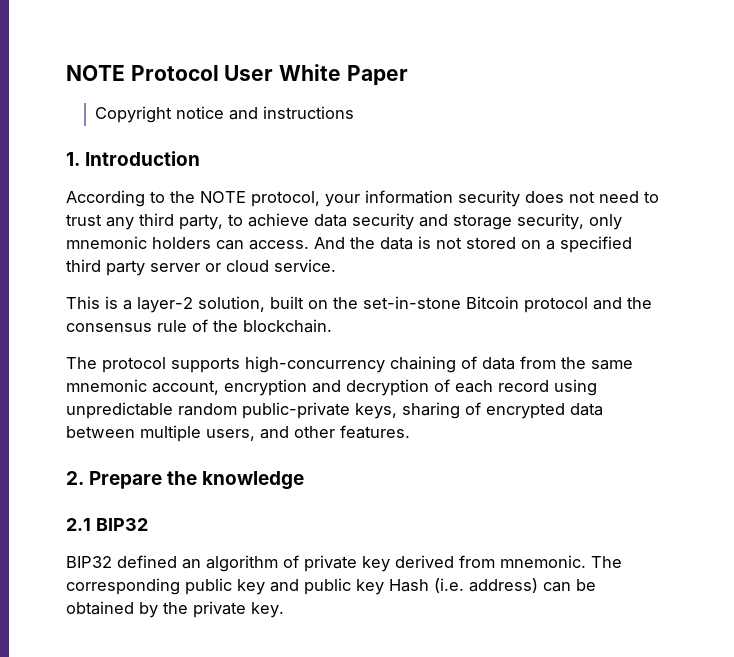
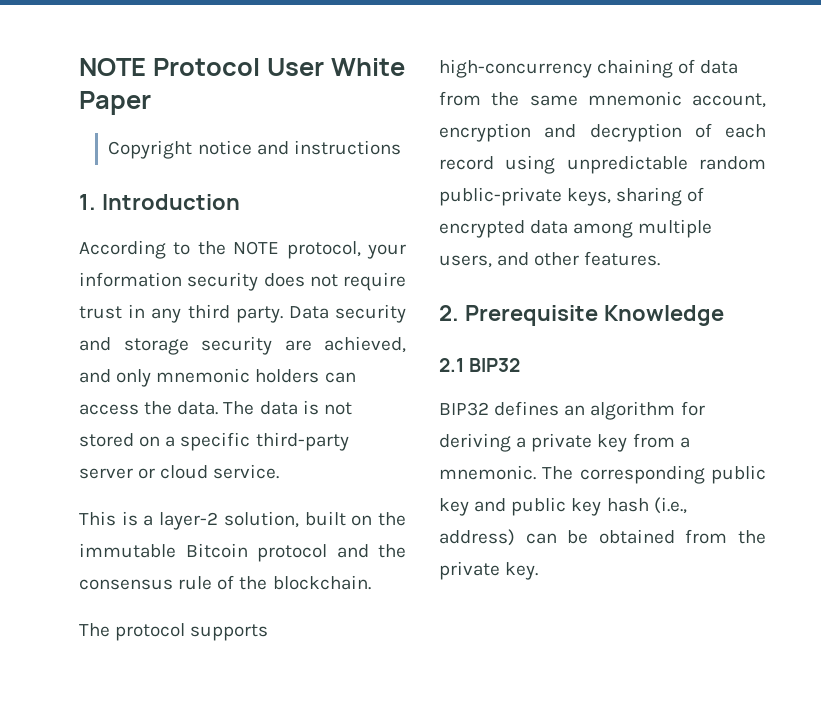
- According to the NOTE protocol, your information security does not need to trust any third party, to achieve data security and storage security, only mnemonic holders can access. And the data is not stored on a specified third party server or cloud service.
+ According to the NOTE protocol, your information security does not require trust in any third party. Data security and storage security are achieved, and only mnemonic holders can access the data. The data is not stored on a specific third-party server or cloud service.
- This is a layer-2 solution, built on the set-in-stone Bitcoin protocol and the consensus rule of the blockchain.
+ This is a layer-2 solution, built on the immutable Bitcoin protocol and the consensus rule of the blockchain.
- The protocol supports high-concurrency chaining of data from the same mnemonic account, encryption and decryption of each record using unpredictable random public-private keys, sharing of encrypted data between multiple users, and other features.
+ The protocol supports high-concurrency chaining of data from the same mnemonic account, encryption and decryption of each record using unpredictable random public-private keys, sharing of encrypted data among multiple users, and other features.
- 2. Prepare the knowledge
+ 2. Prerequisite Knowledge
- BIP32 defined an algorithm of private key derived from mnemonic.
+ BIP32 defines an algorithm for deriving a private key from a mnemonic.
- The corresponding public key and public key Hash (i.e. address) can be obtained by the private key.
+ The corresponding public key and public key hash (i.e., address) can be obtained from the private key.

